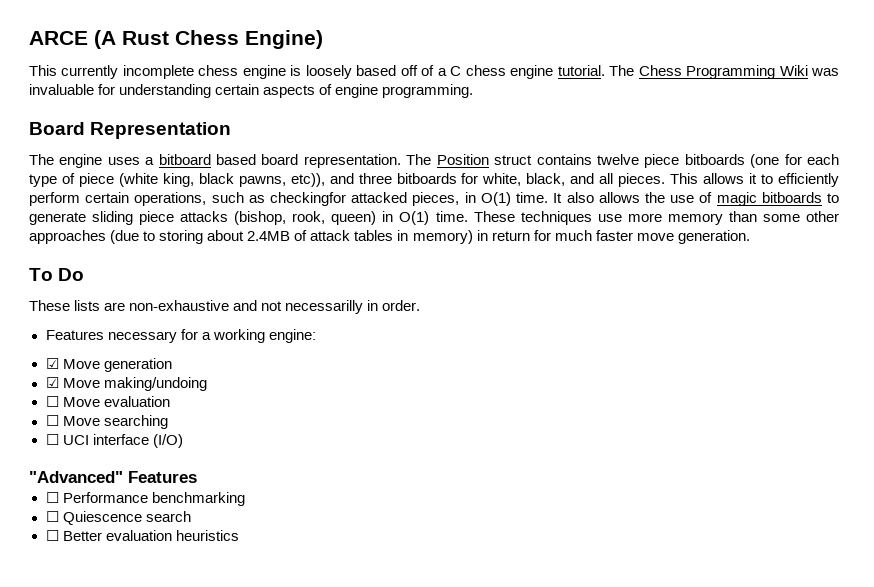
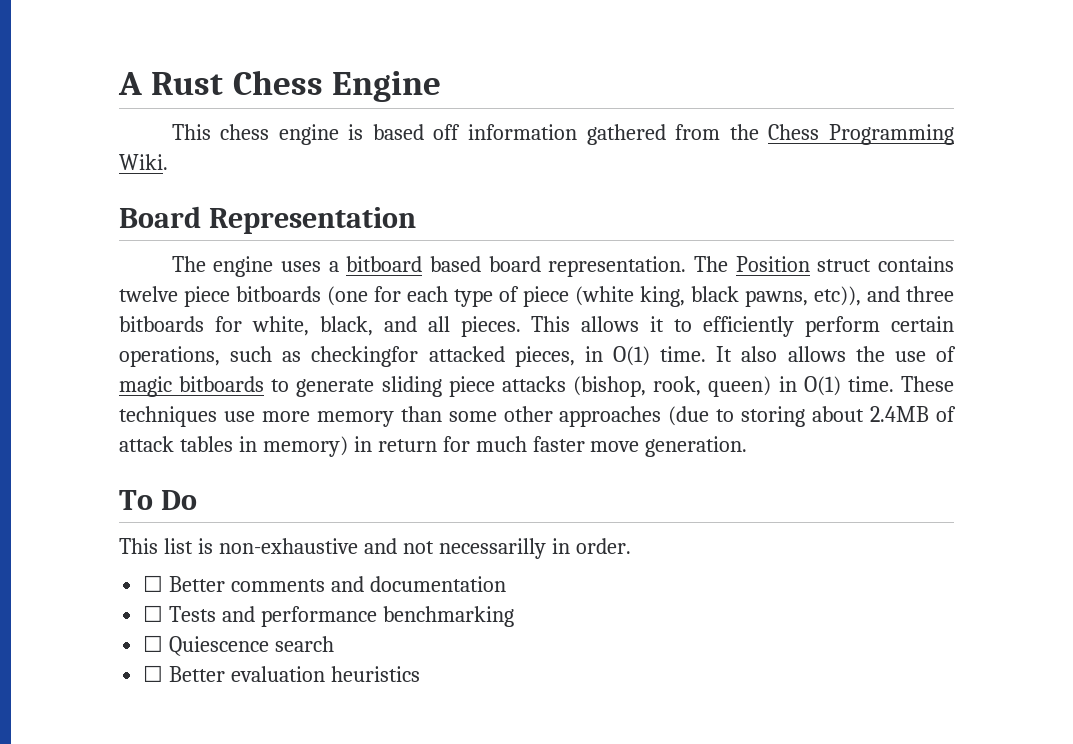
- ARCE (A Rust Chess Engine)
- This currently incomplete chess engine is loosely based off of a C chess engine tutorial. The Chess Programming Wiki was invaluable for understanding certain aspects of engine programming.
+ A Rust Chess Engine
+ This chess engine is based off information gathered from the Chess Programming Wiki.
- These lists are non-exhaustive and not necessarilly in order.
+ This list is non-exhaustive and not necessarilly in order.
- Features necessary for a working engine:
- ☑ Move generation
- ☑ Move making/undoing
- ☐ Move evaluation
- ☐ Move searching
- ☐ UCI interface (I/O)
- "Advanced" Features
- ☐ Performance benchmarking
+ ☐ Better comments and documentation
+ ☐ Tests and performance benchmarking

